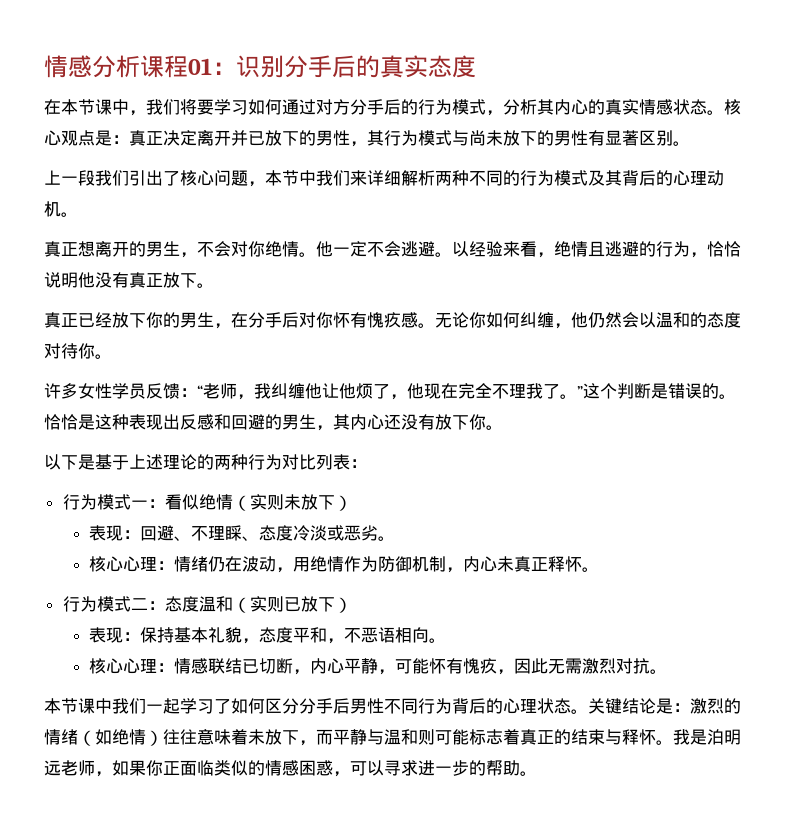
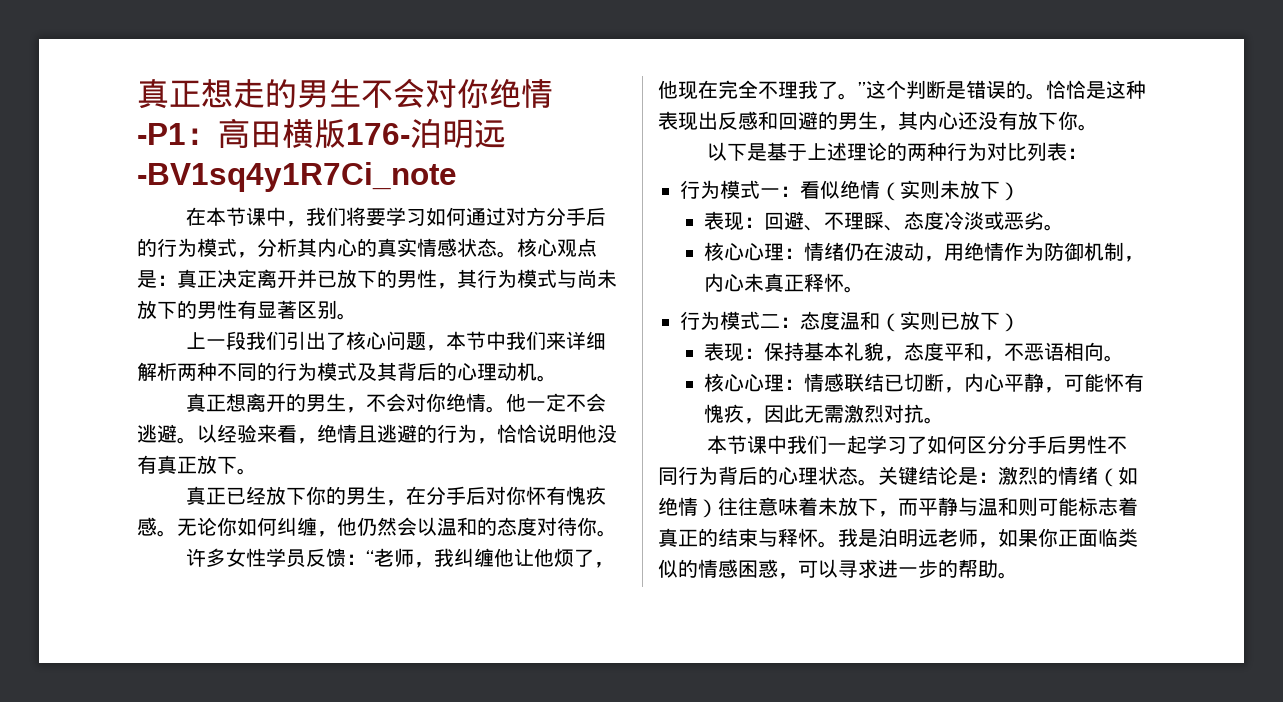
- 情感分析课程01：识别分手后的真实态度
+ 真正想走的男生不会对你绝情-P1：高田横版176-泊明远-BV1sq4y1R7Ci_note

